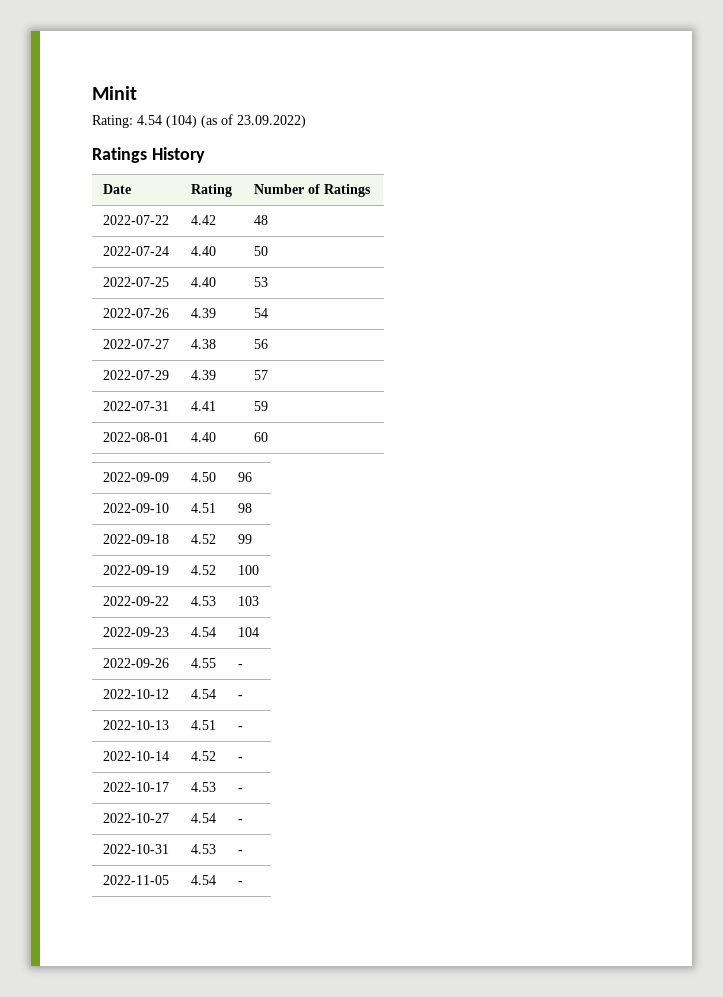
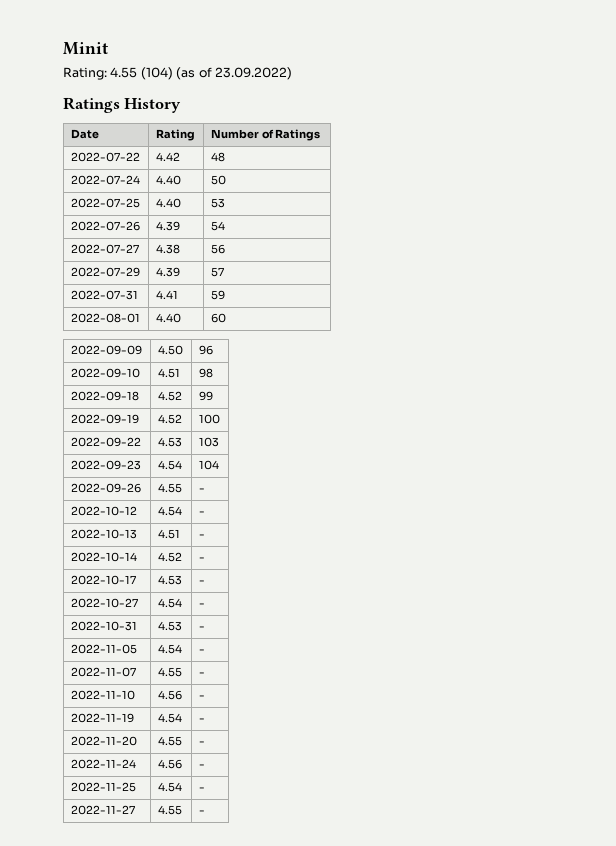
- Rating: 4.54 (104) (as of 23.09.2022)
+ Rating: 4.55 (104) (as of 23.09.2022)
+ 2022-11-07 | 4.55 | -
+ 2022-11-10 | 4.56 | -
+ 2022-11-19 | 4.54 | -
+ 2022-11-20 | 4.55 | -
+ 2022-11-24 | 4.56 | -
+ 2022-11-25 | 4.54 | -
+ 2022-11-27 | 4.55 | -

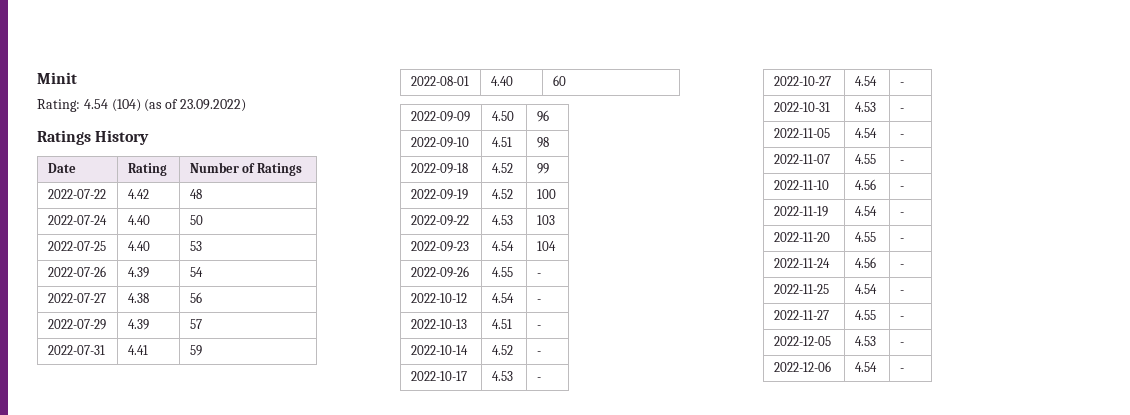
- Rating: 4.55 (104) (as of 23.09.2022)
+ Rating: 4.54 (104) (as of 23.09.2022)
+ 2022-12-05 | 4.53 | -
+ 2022-12-06 | 4.54 | -

